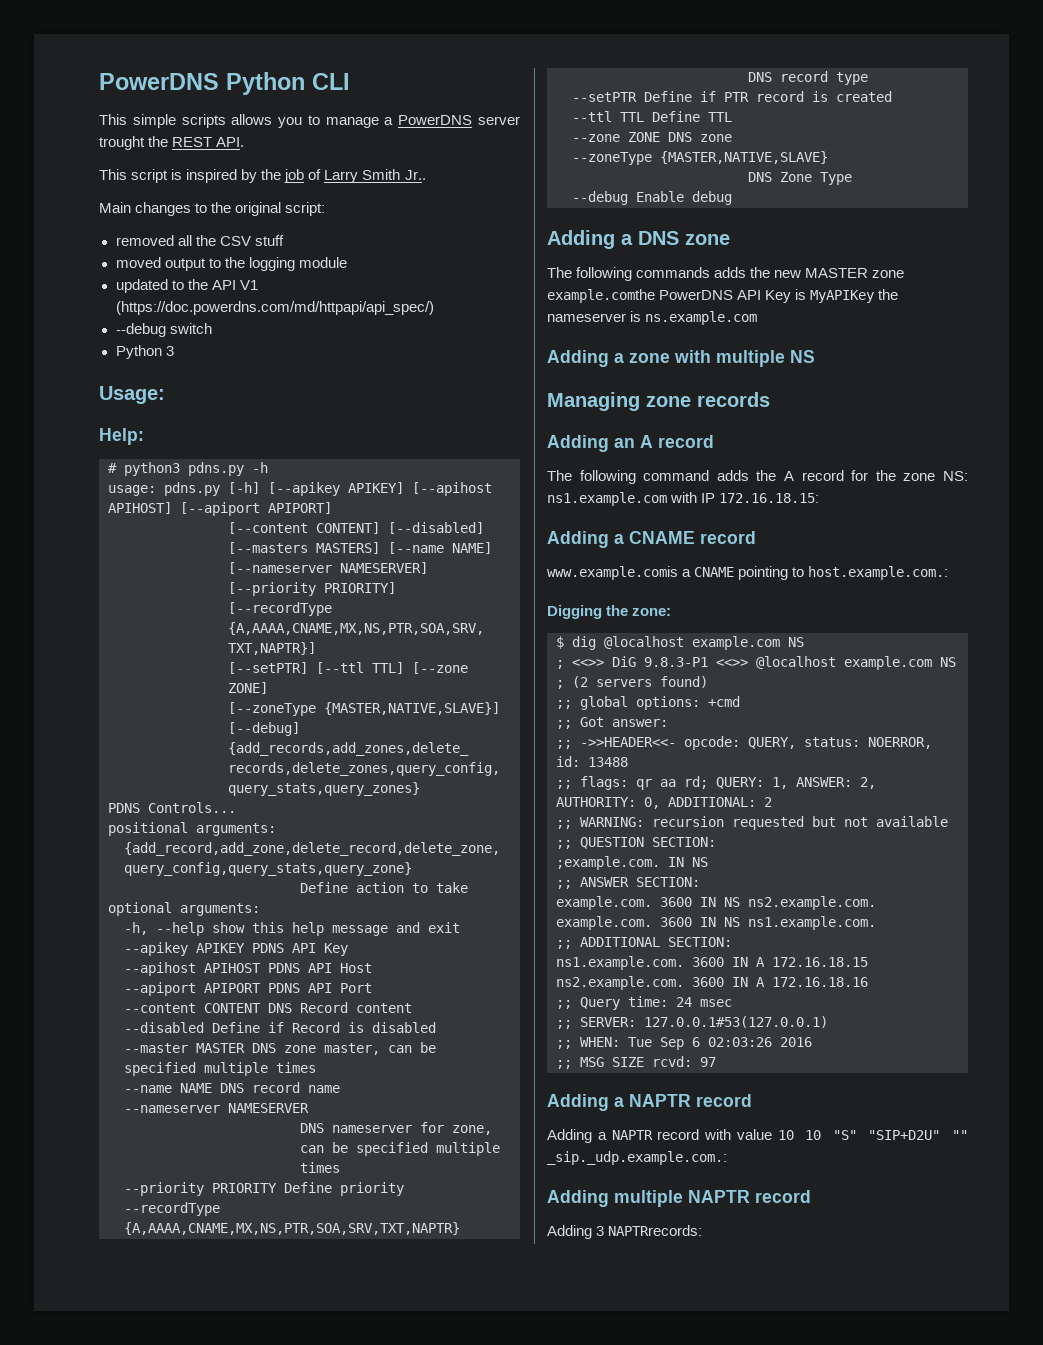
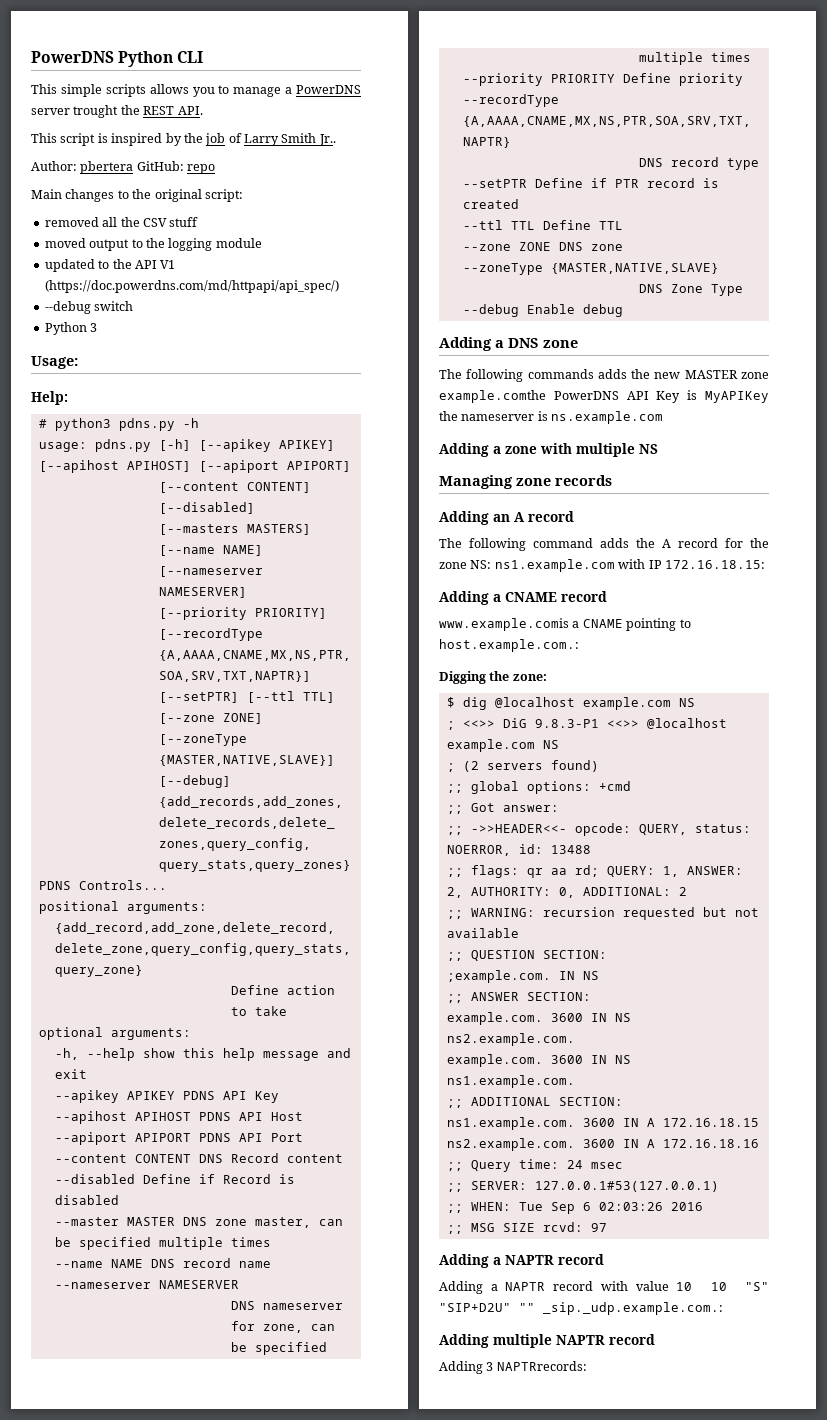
+ Author: pbertera GitHub: repo

